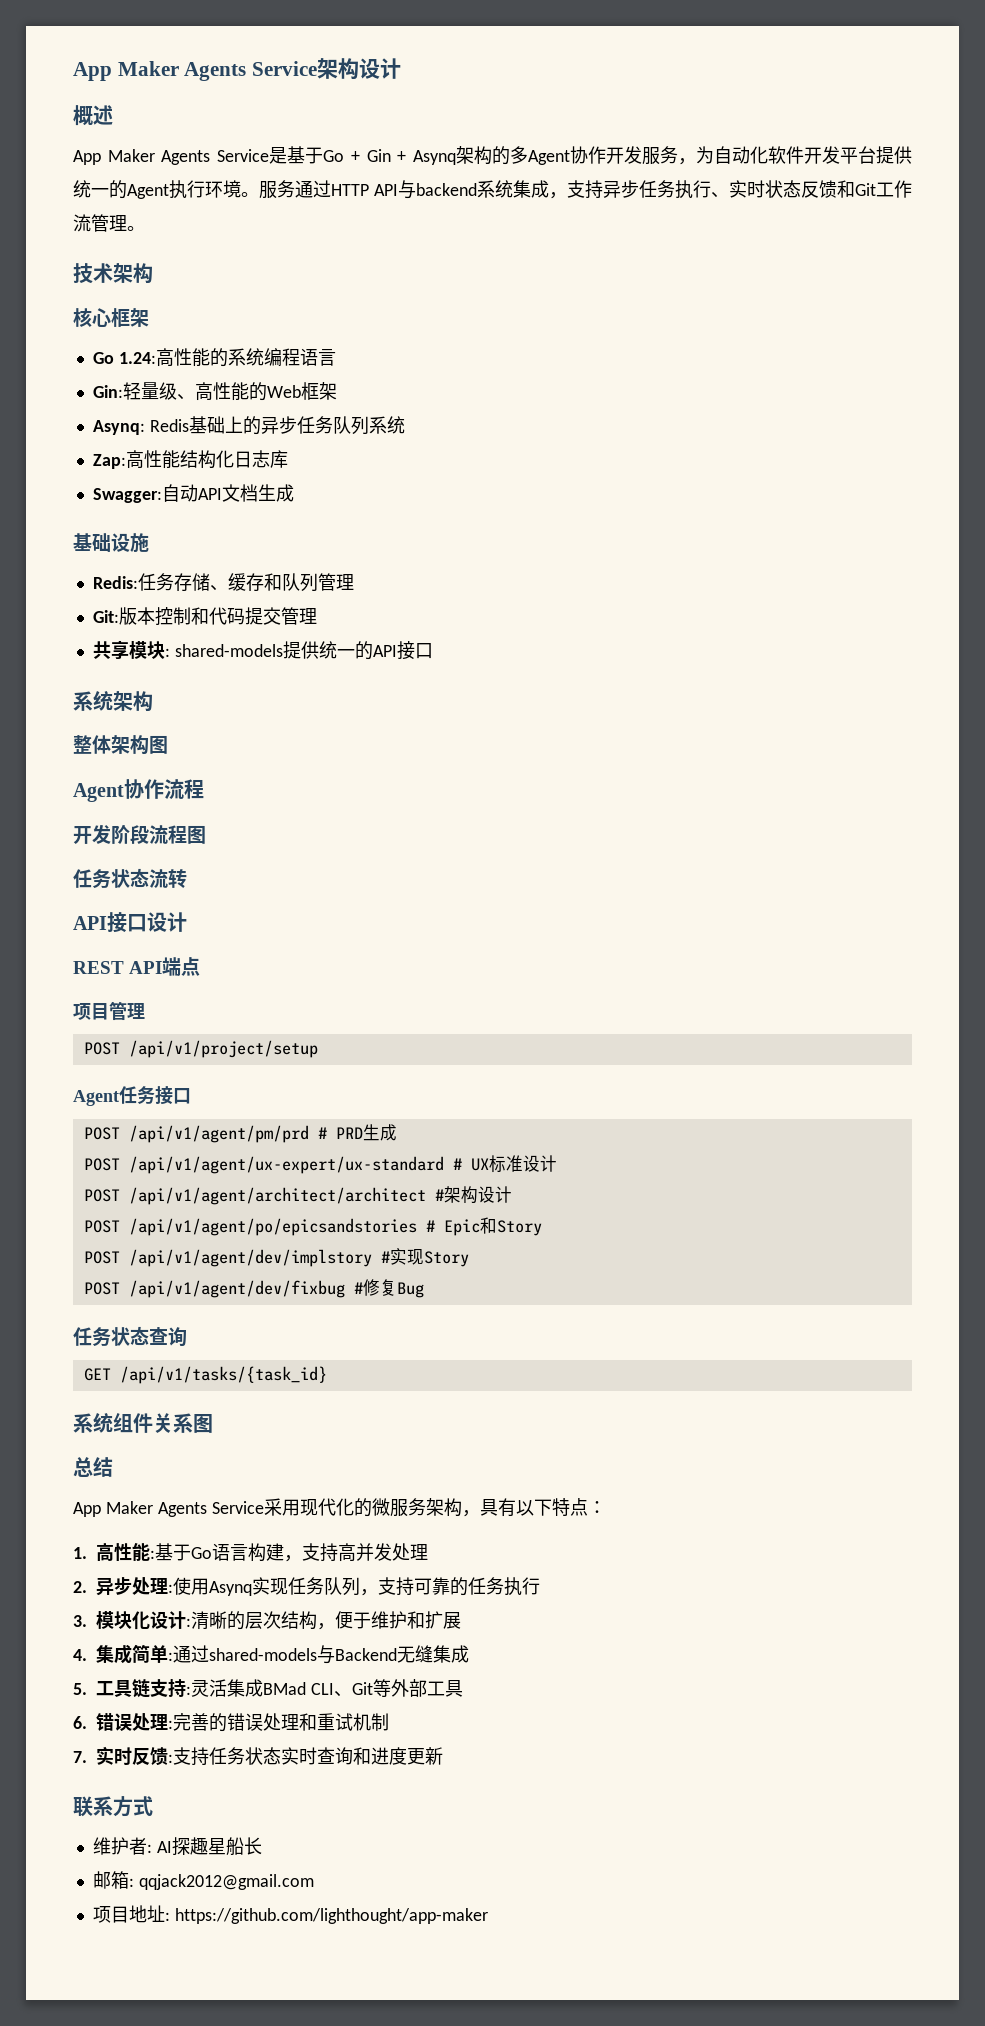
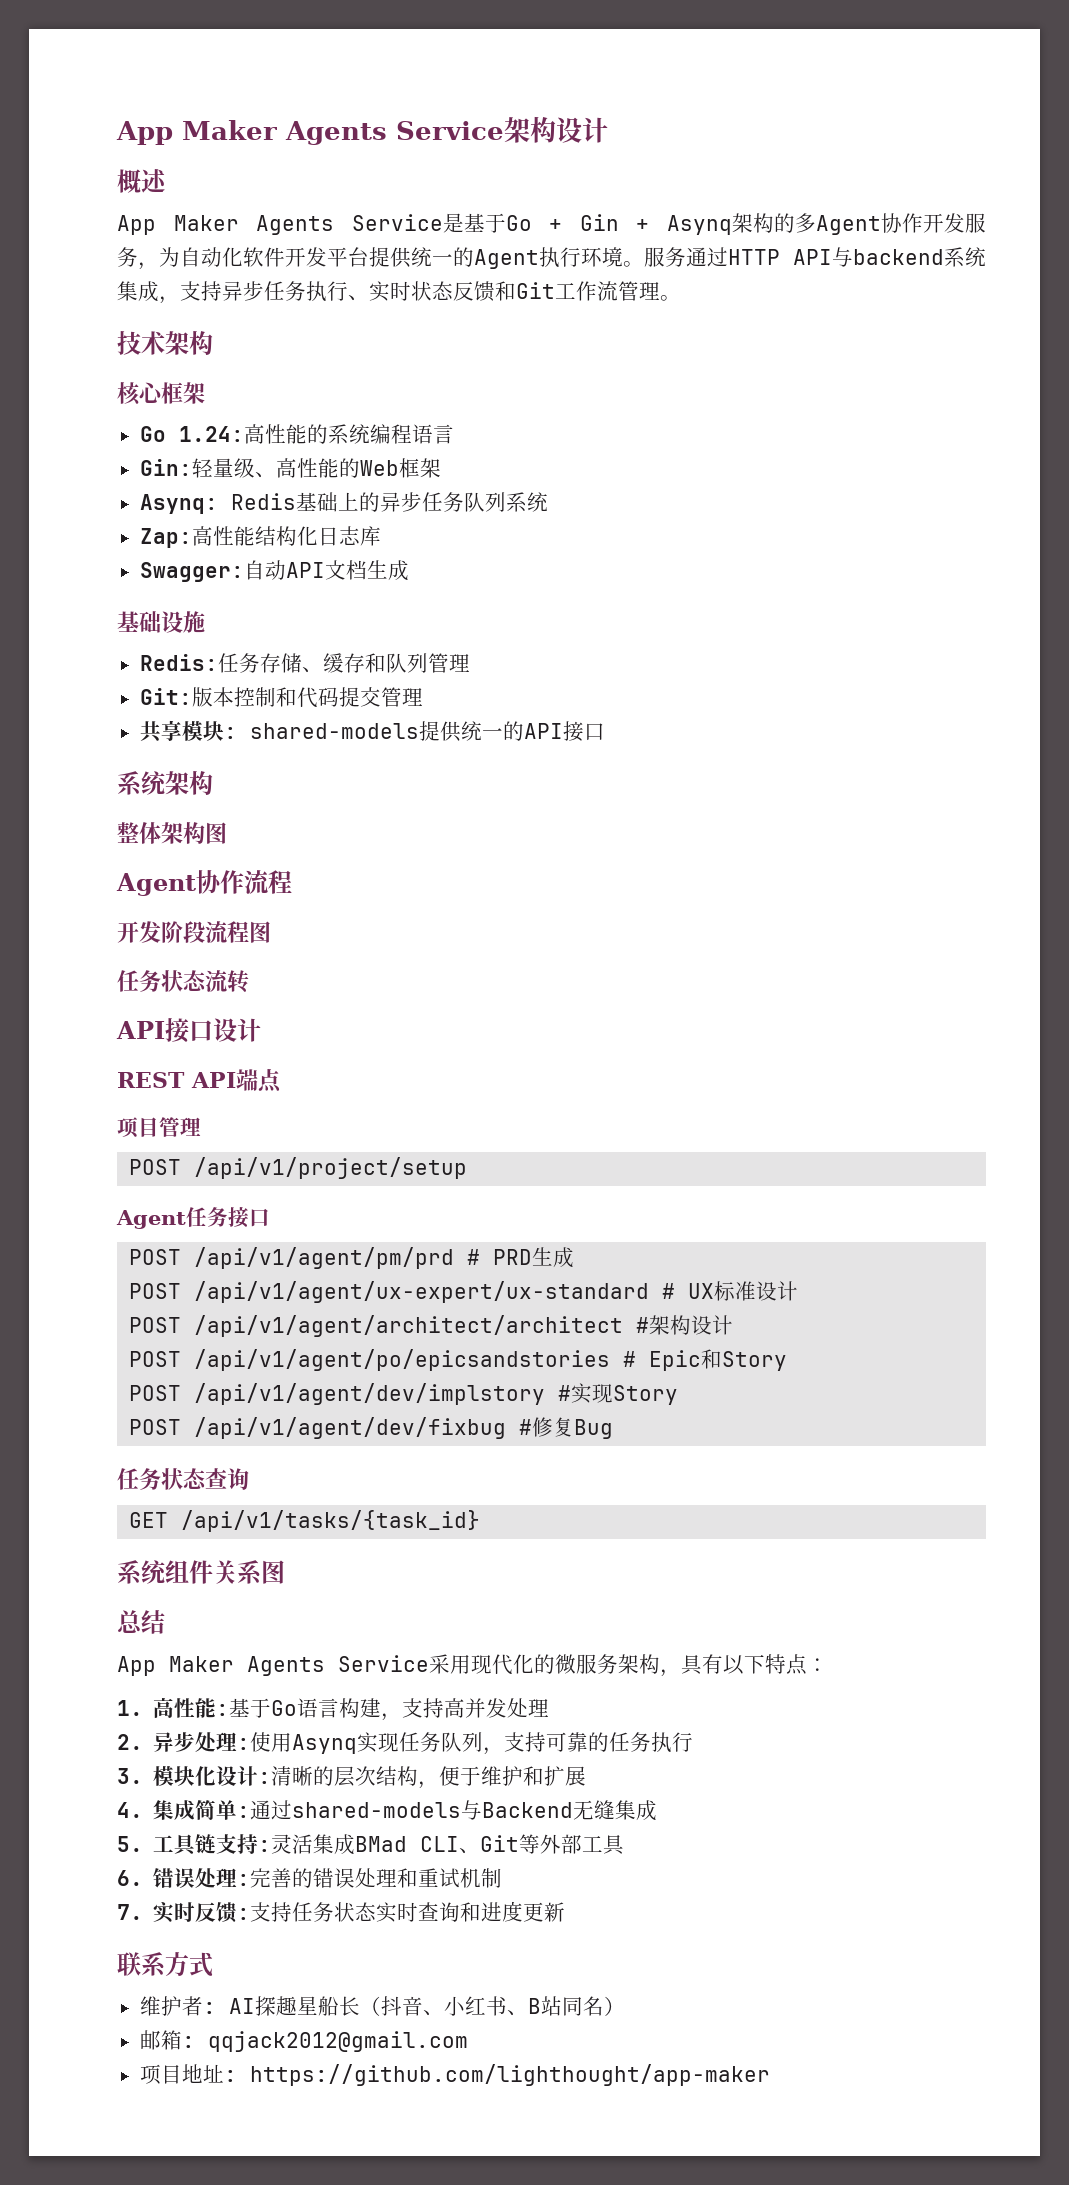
- 维护者: AI探趣星船长
+ 维护者: AI探趣星船长（抖音、小红书、B站同名）

